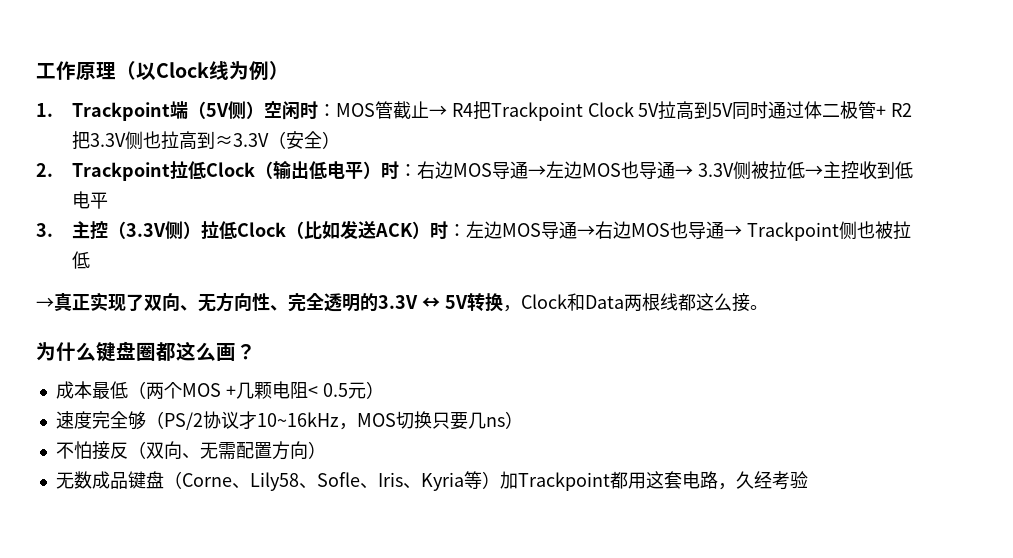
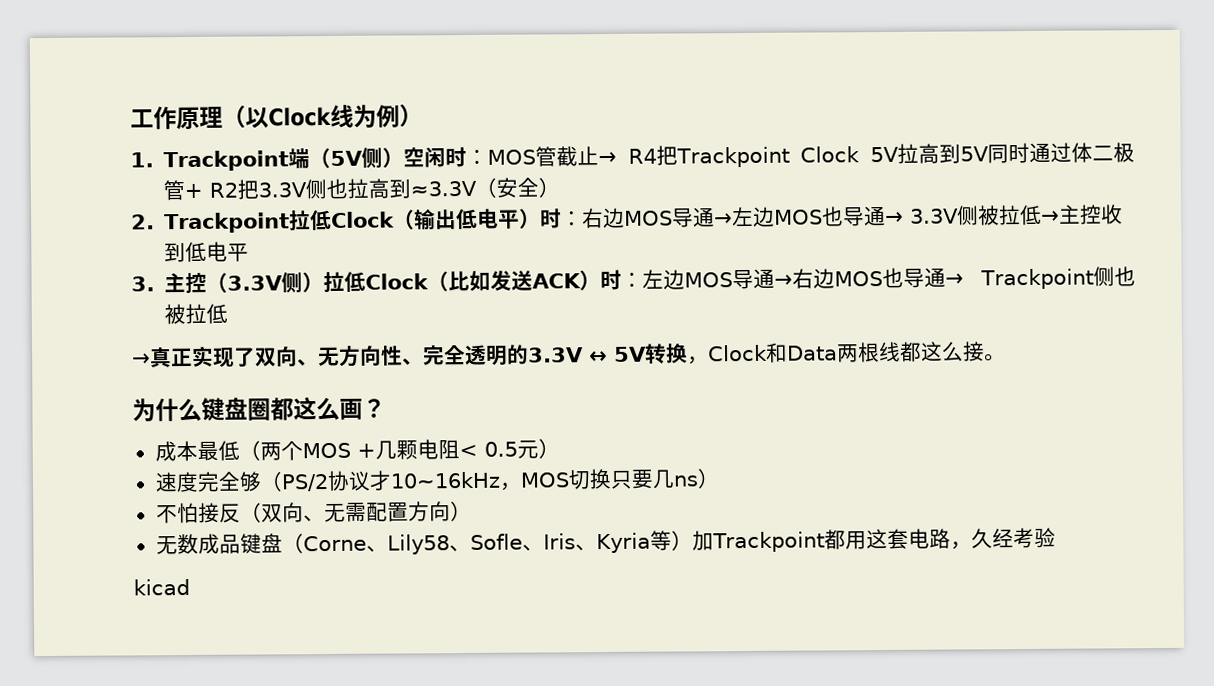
+ kicad

